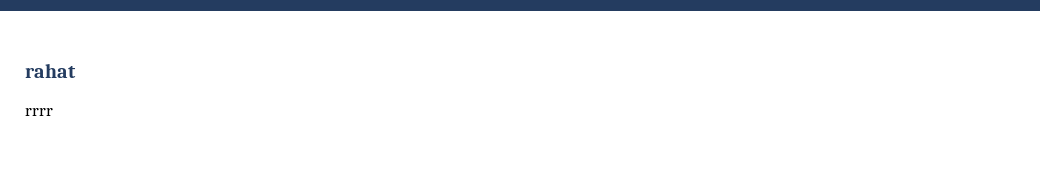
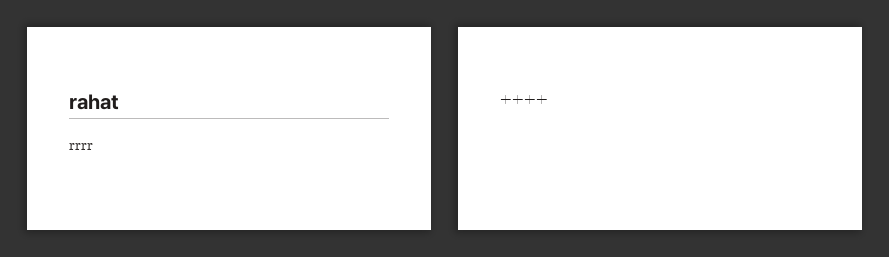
+ ++++

